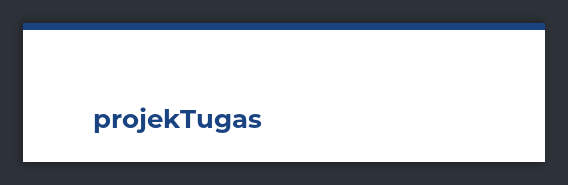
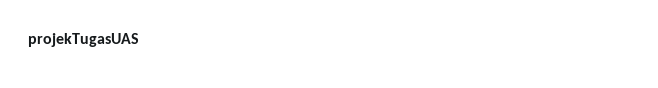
- projekTugas
+ projekTugasUAS

